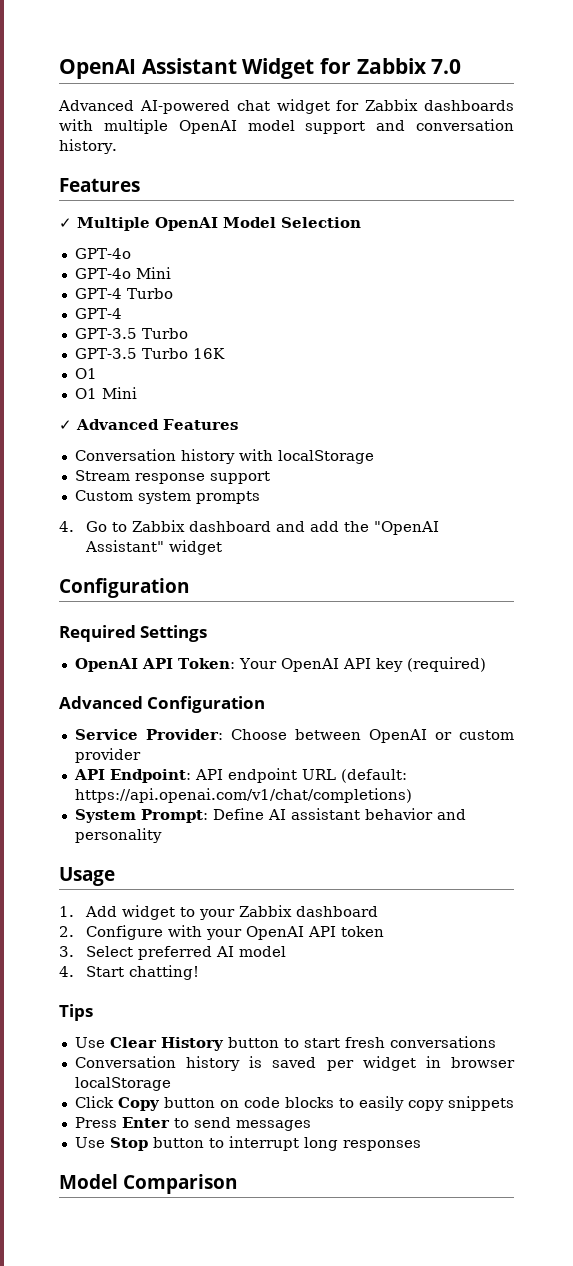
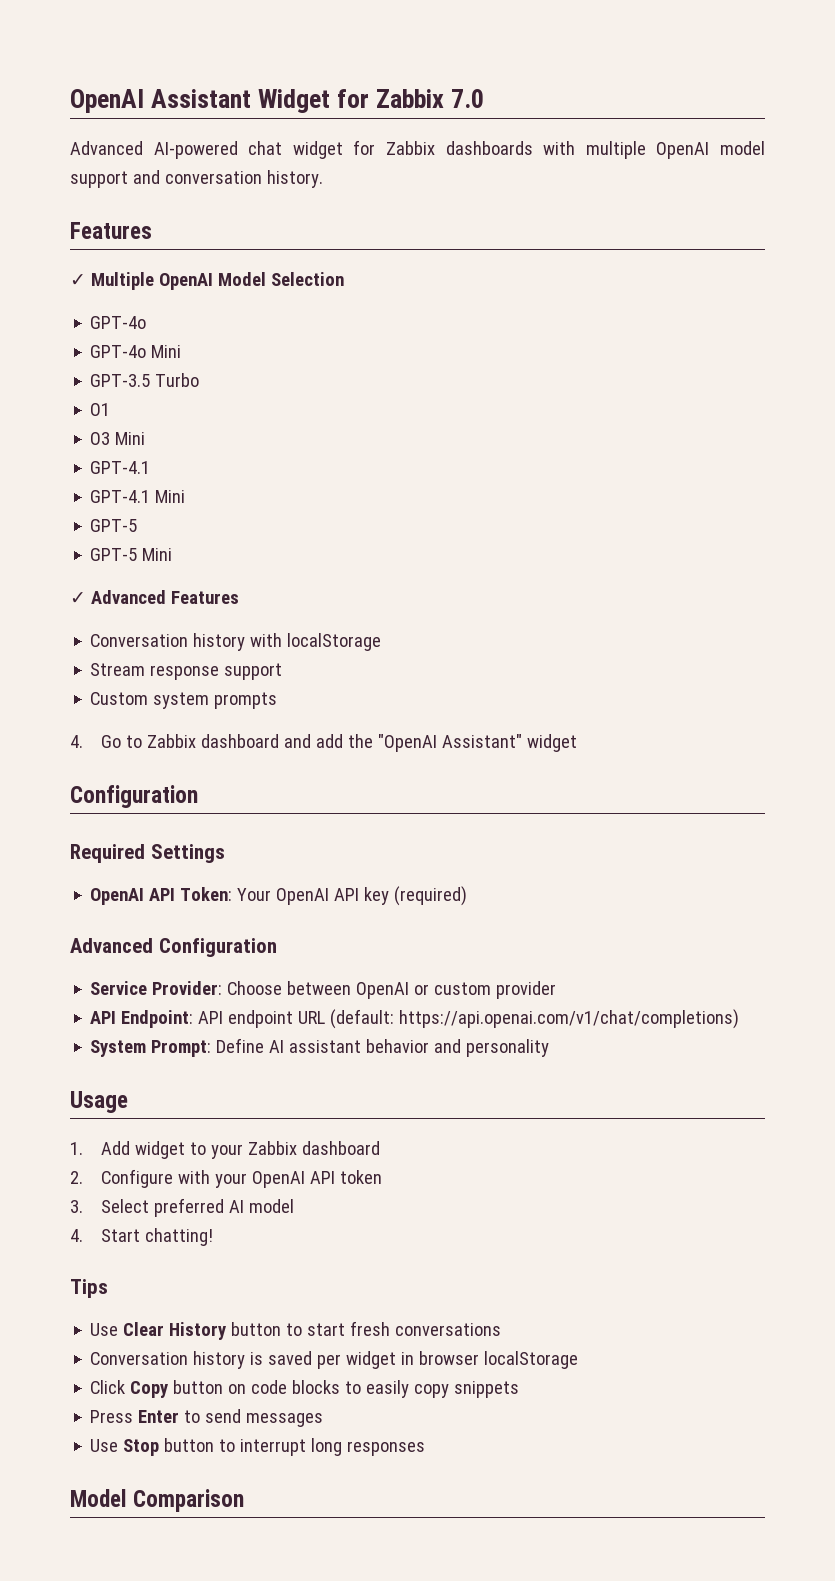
- GPT-4 Turbo
- GPT-4
- GPT-3.5 Turbo 16K
  O1
- O1 Mini
+ O3 Mini
+ GPT-4.1
+ GPT-4.1 Mini
+ GPT-5
+ GPT-5 Mini

